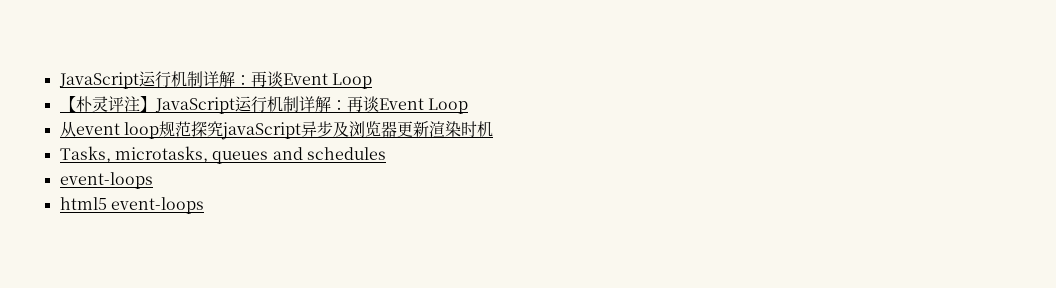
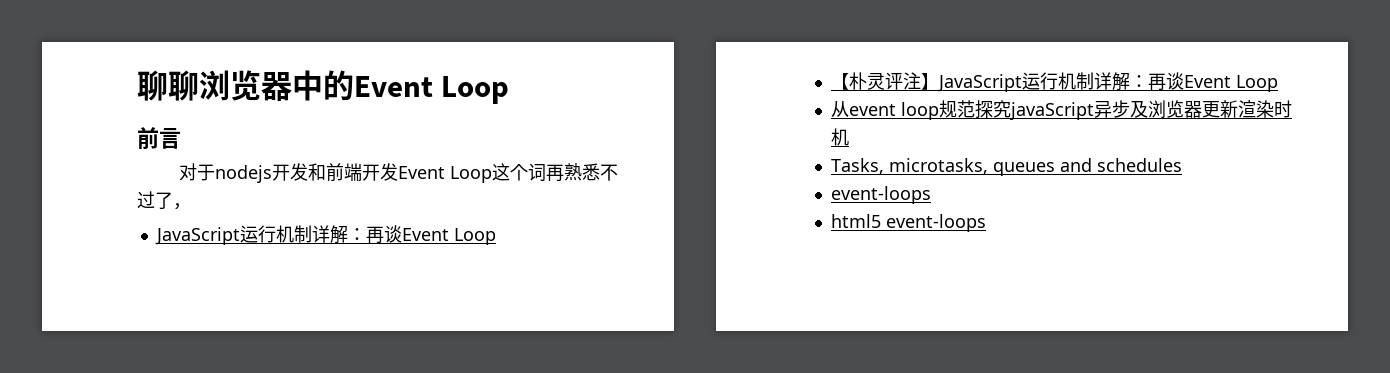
+ 聊聊浏览器中的Event Loop
+ 前言
+ 对于nodejs开发和前端开发Event Loop这个词再熟悉不过了，

